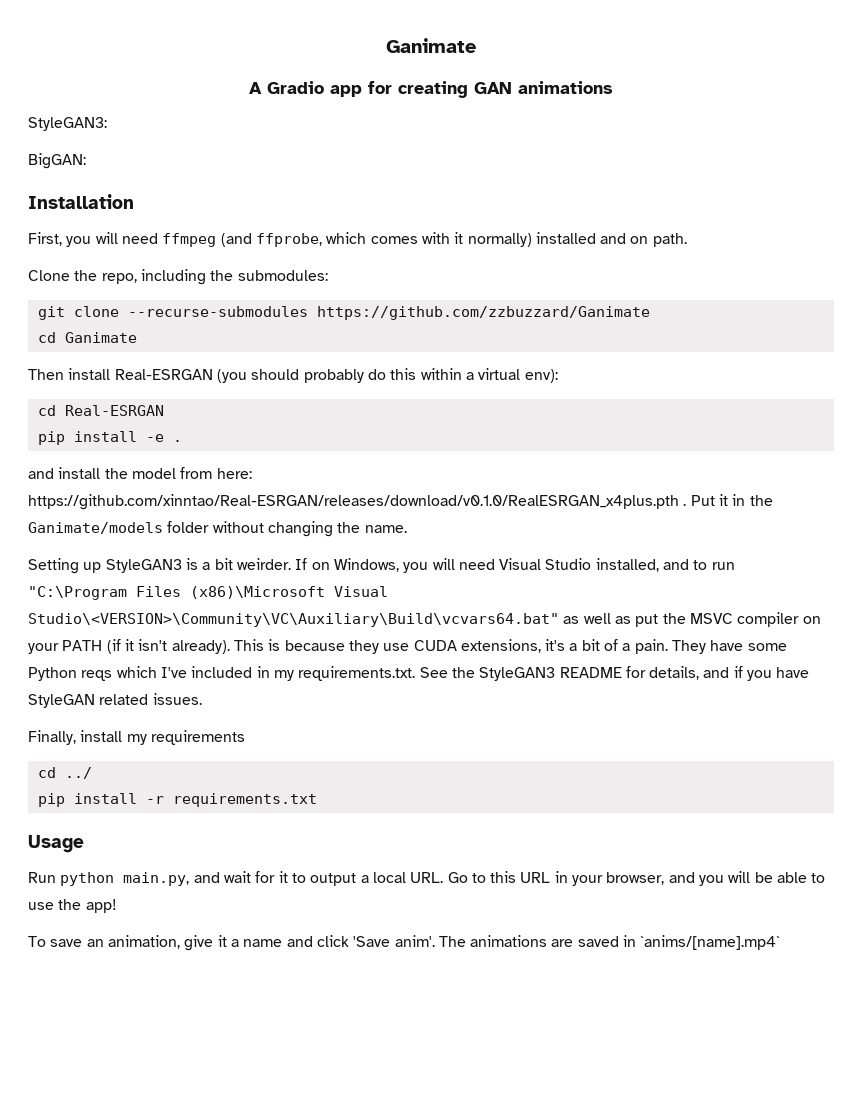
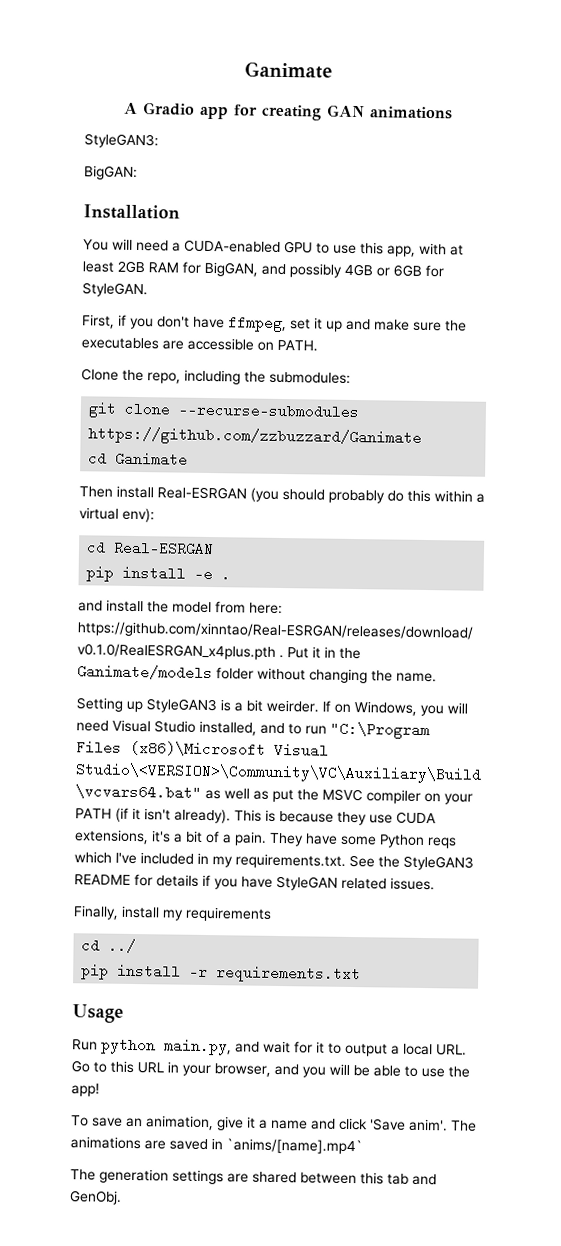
- First, you will need ffmpeg (and ffprobe, which comes with it normally) installed and on path.
+ You will need a CUDA-enabled GPU to use this app, with at least 2GB RAM for BigGAN, and possibly 4GB or 6GB for StyleGAN.
+ First, if you don't have ffmpeg, set it up and make sure the executables are accessible on PATH.
- They have some Python reqs which I've included in my requirements.txt. See the StyleGAN3 README for details, and if you have StyleGAN related issues.
+ They have some Python reqs which I've included in my requirements.txt. See the StyleGAN3 README for details if you have StyleGAN related issues.
+ The generation settings are shared between this tab and GenObj.

